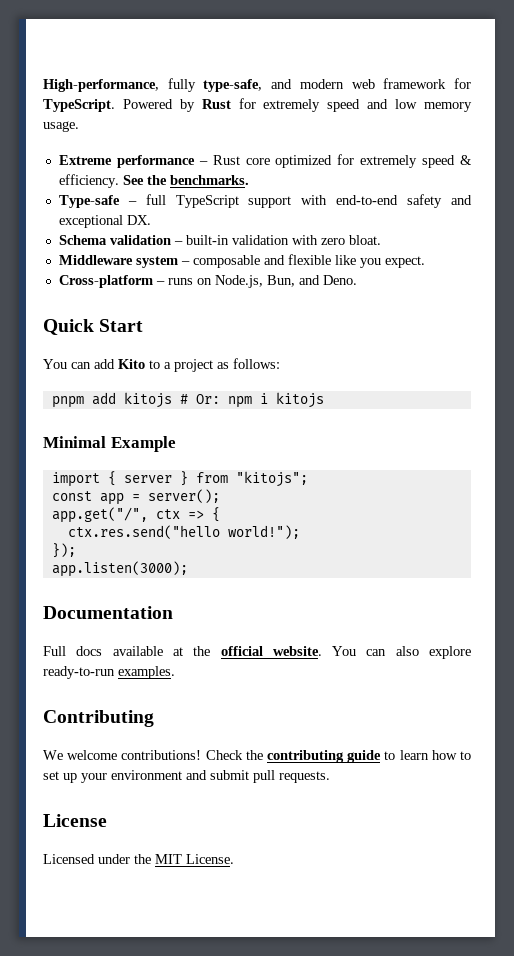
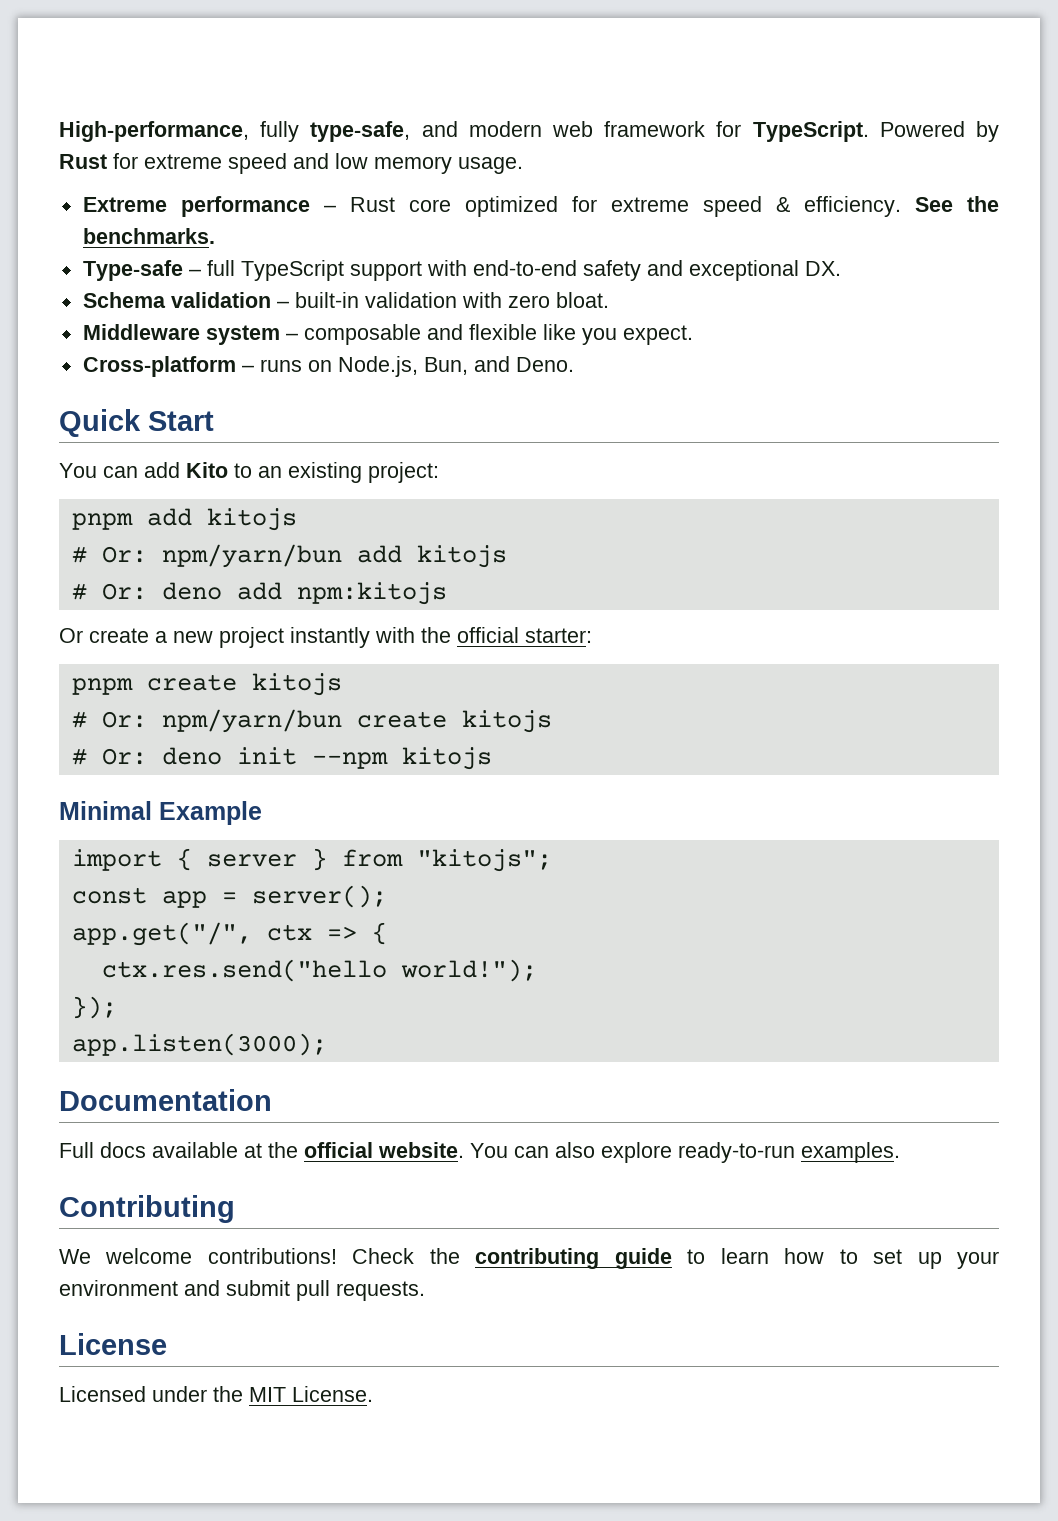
- Powered by Rust for extremely speed and low memory usage.
+ Powered by Rust for extreme speed and low memory usage.
- Extreme performance – Rust core optimized for extremely speed & efficiency.
+ Extreme performance – Rust core optimized for extreme speed & efficiency.
- You can add Kito to a project as follows:
+ You can add Kito to an existing project:
- pnpm add kitojs # Or: npm i kitojs
+ pnpm add kitojs
+ # Or: npm/yarn/bun add kitojs
+ # Or: deno add npm:kitojs
+ Or create a new project instantly with the official starter:
+ pnpm create kitojs
+ # Or: npm/yarn/bun create kitojs
+ # Or: deno init --npm kitojs

